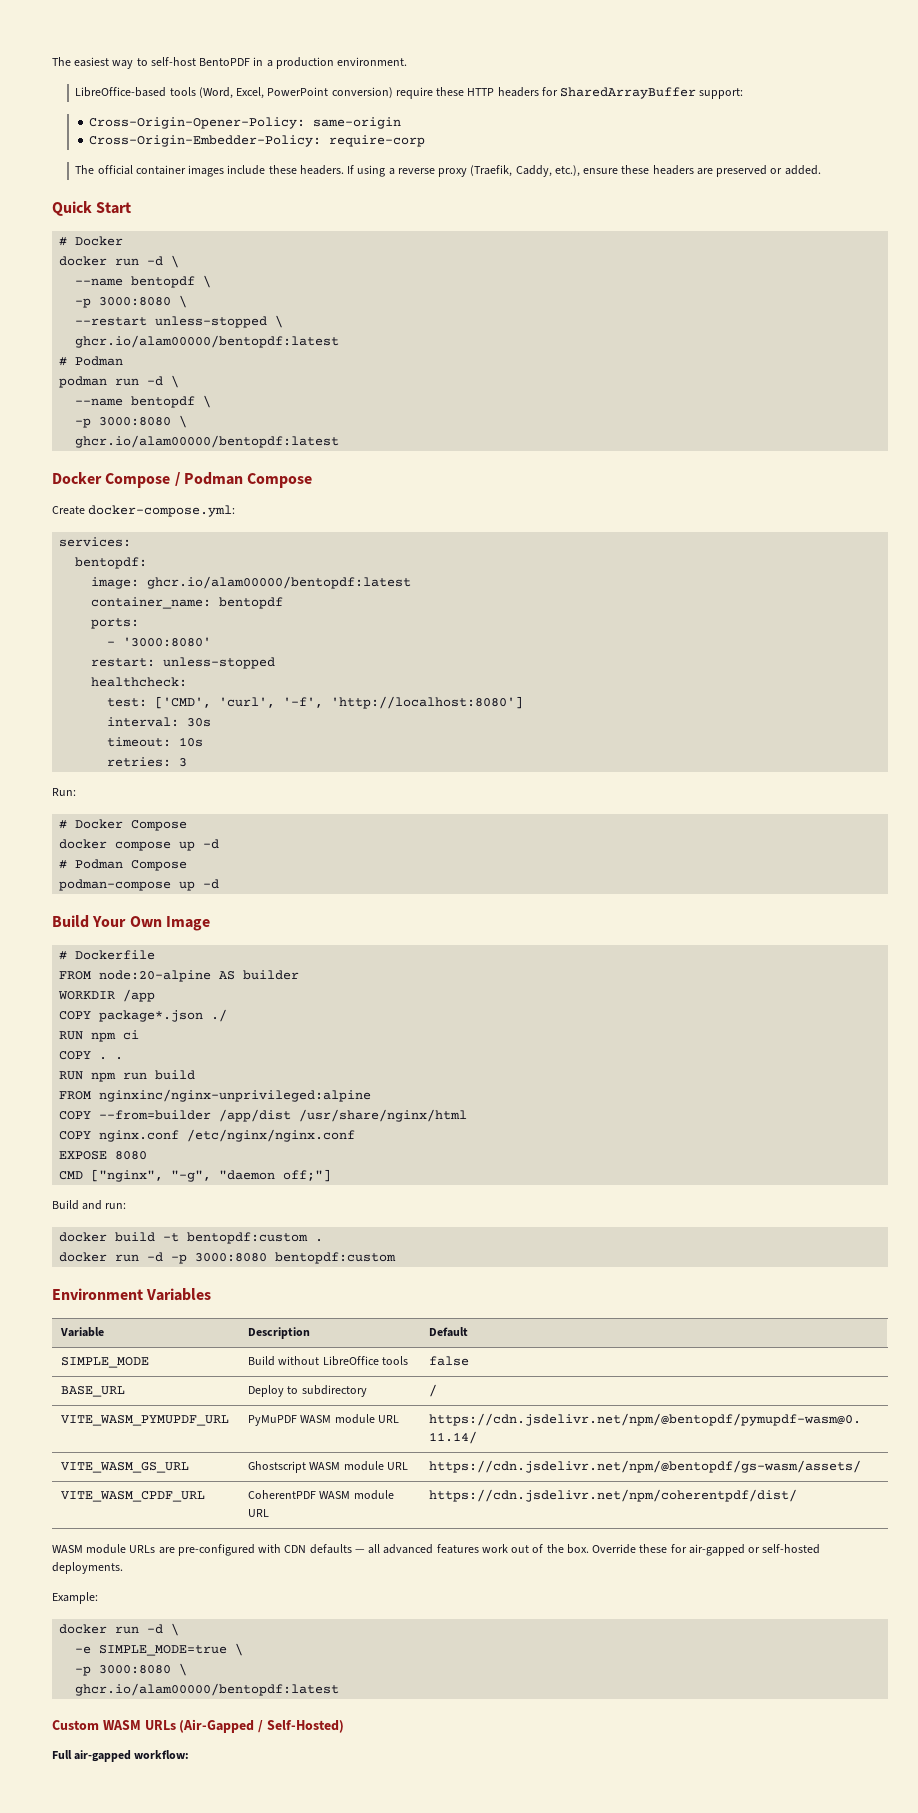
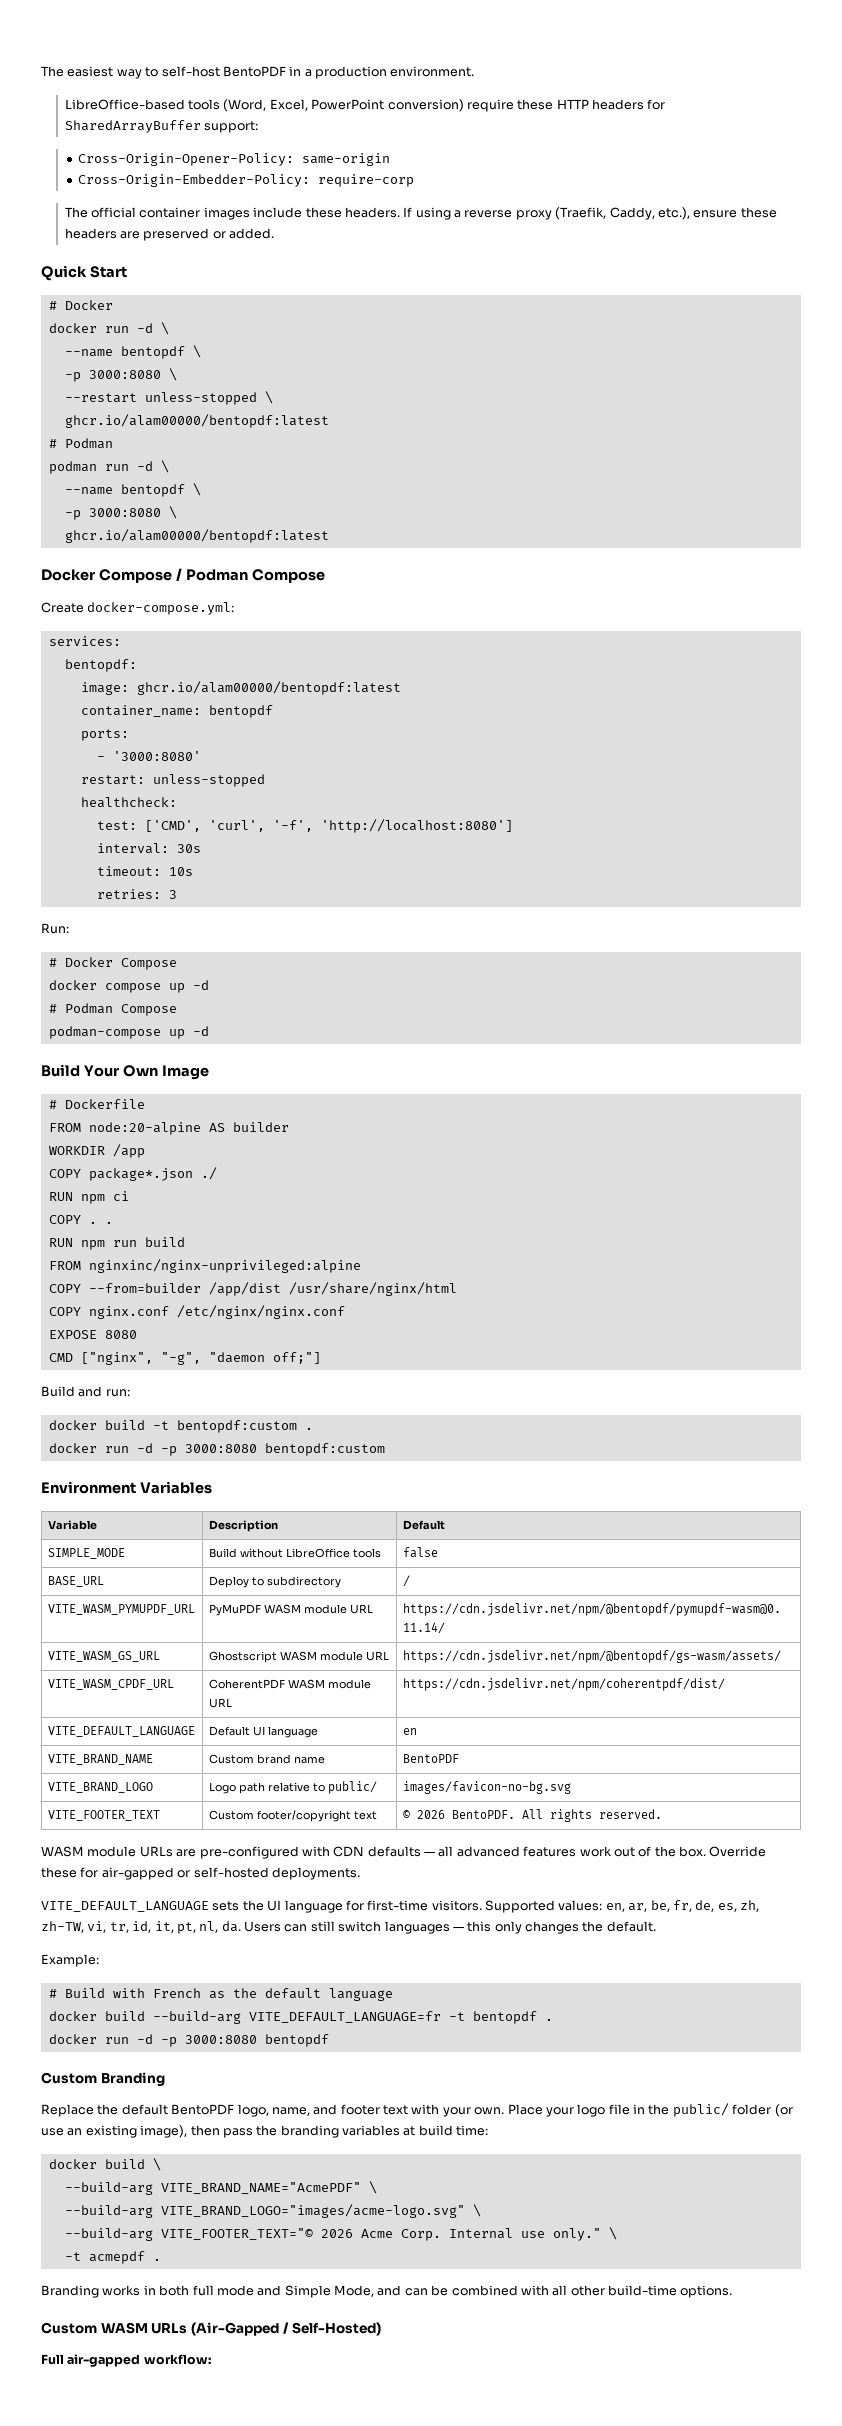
+ VITE_DEFAULT_LANGUAGE | Default UI language | en
+ VITE_BRAND_NAME | Custom brand name | BentoPDF
+ VITE_BRAND_LOGO | Logo path relative to public/ | images/favicon-no-bg.svg
+ VITE_FOOTER_TEXT | Custom footer/copyright text | © 2026 BentoPDF. All rights reserved.
+ VITE_DEFAULT_LANGUAGE sets the UI language for first-time visitors. Supported values: en, ar, be, fr, de, es, zh, zh-TW, vi, tr, id, it, pt, nl, da. Users can still switch languages — this only changes the default.
  Example:
- docker run -d \
- -e SIMPLE_MODE=true \
- -p 3000:8080 \
- ghcr.io/alam00000/bentopdf:latest
+ # Build with French as the default language
+ docker build --build-arg VITE_DEFAULT_LANGUAGE=fr -t bentopdf .
+ docker run -d -p 3000:8080 bentopdf
+ Custom Branding
+ Replace the default BentoPDF logo, name, and footer text with your own. Place your logo file in the public/ folder (or use an existing image), then pass the branding variables at build time:
+ docker build \
+ --build-arg VITE_BRAND_NAME="AcmePDF" \
+ --build-arg VITE_BRAND_LOGO="images/acme-logo.svg" \
+ --build-arg VITE_FOOTER_TEXT="© 2026 Acme Corp. Internal use only." \
+ -t acmepdf .
+ Branding works in both full mode and Simple Mode, and can be combined with all other build-time options.

